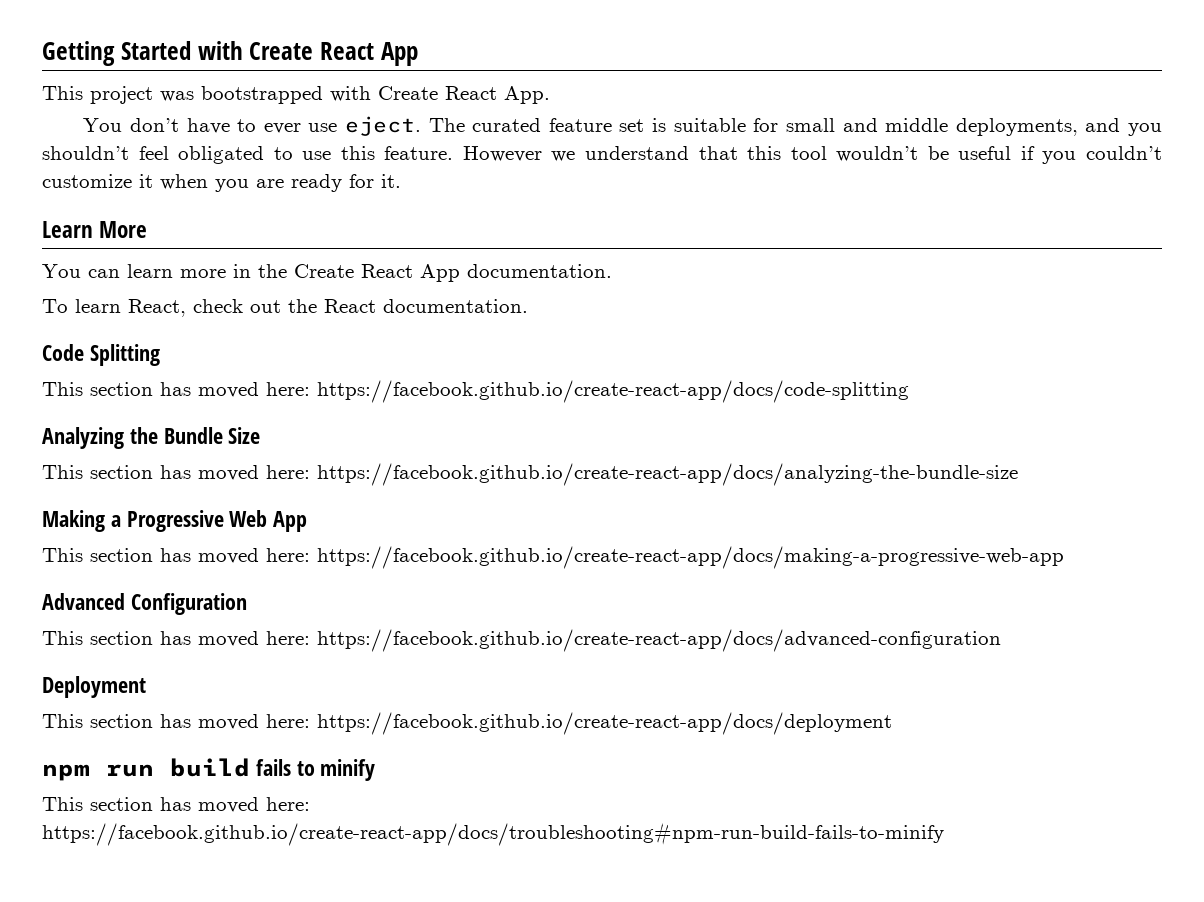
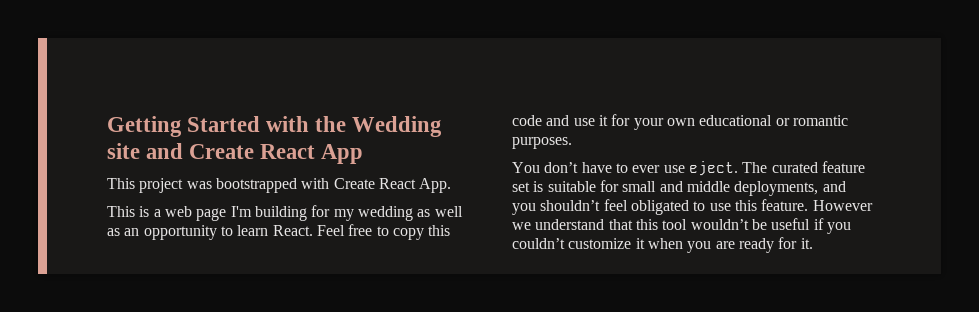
- Getting Started with Create React App
+ Getting Started with the Wedding site and Create React App
+ This is a web page I'm building for my wedding as well as an opportunity to learn React. Feel free to copy this code and use it for your own educational or romantic purposes.
- Learn More
- You can learn more in the Create React App documentation.
- To learn React, check out the React documentation.
- Code Splitting
- This section has moved here: https://facebook.github.io/create-react-app/docs/code-splitting
- Analyzing the Bundle Size
- This section has moved here: https://facebook.github.io/create-react-app/docs/analyzing-the-bundle-size
- Making a Progressive Web App
- This section has moved here: https://facebook.github.io/create-react-app/docs/making-a-progressive-web-app
- Advanced Configuration
- This section has moved here: https://facebook.github.io/create-react-app/docs/advanced-configuration
- Deployment
- This section has moved here: https://facebook.github.io/create-react-app/docs/deployment
- npm run build fails to minify
- This section has moved here: https://facebook.github.io/create-react-app/docs/troubleshooting#npm-run-build-fails-to-minify

